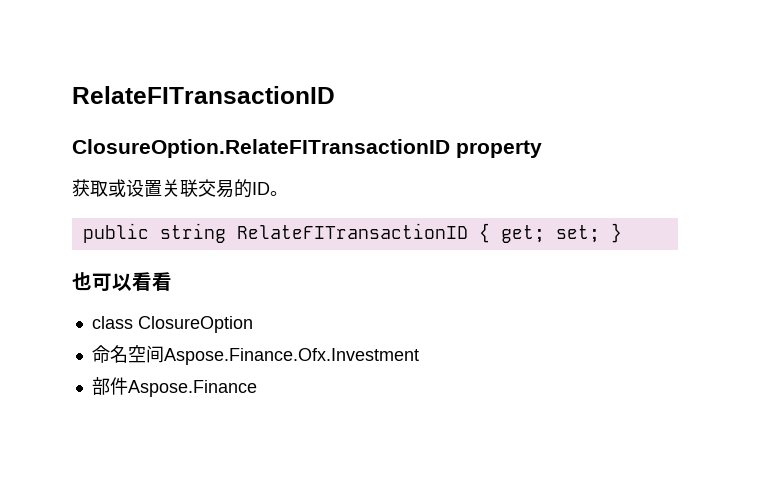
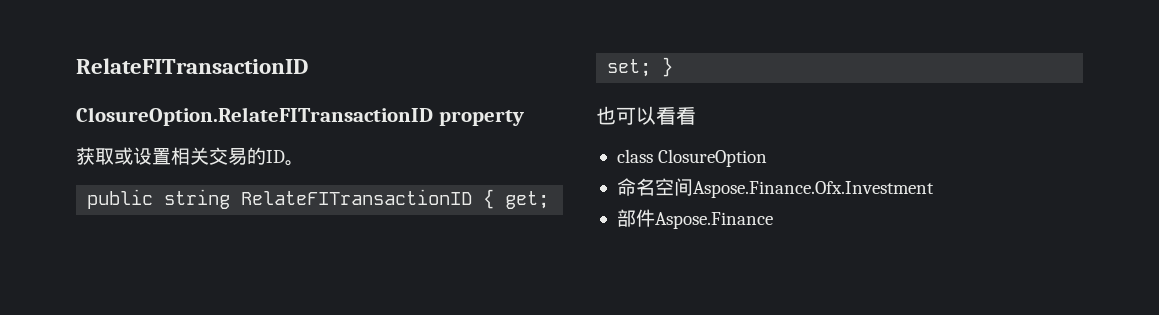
- 获取或设置关联交易的ID。
+ 获取或设置相关交易的ID。

